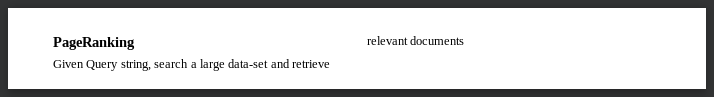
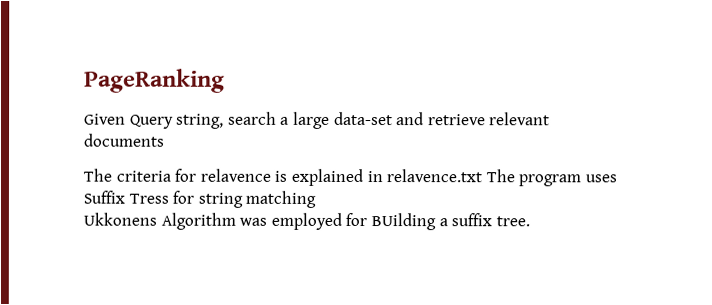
+ The criteria for relavence is explained in relavence.txt The program uses Suffix Tress for string matching
+ Ukkonens Algorithm was employed for BUilding a suffix tree.

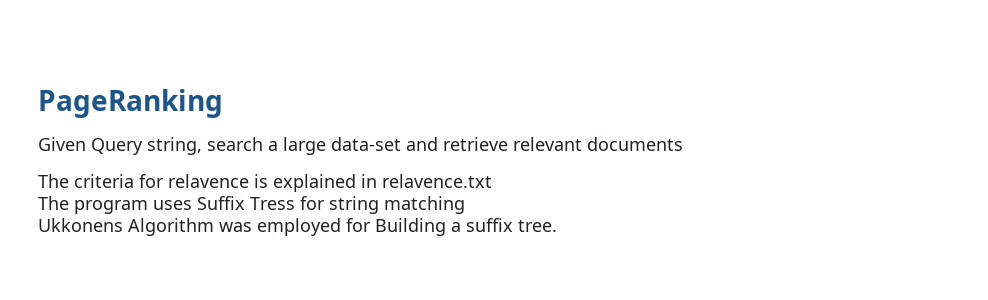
- The criteria for relavence is explained in relavence.txt The program uses Suffix Tress for string matching
+ The criteria for relavence is explained in relavence.txt
+ The program uses Suffix Tress for string matching
- Ukkonens Algorithm was employed for BUilding a suffix tree.
+ Ukkonens Algorithm was employed for Building a suffix tree.

